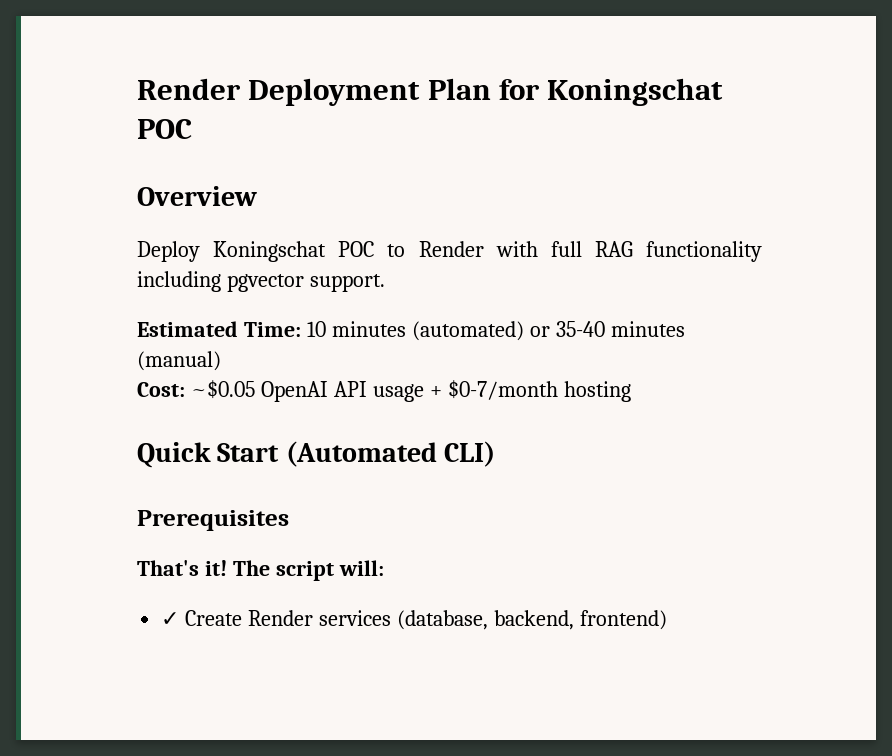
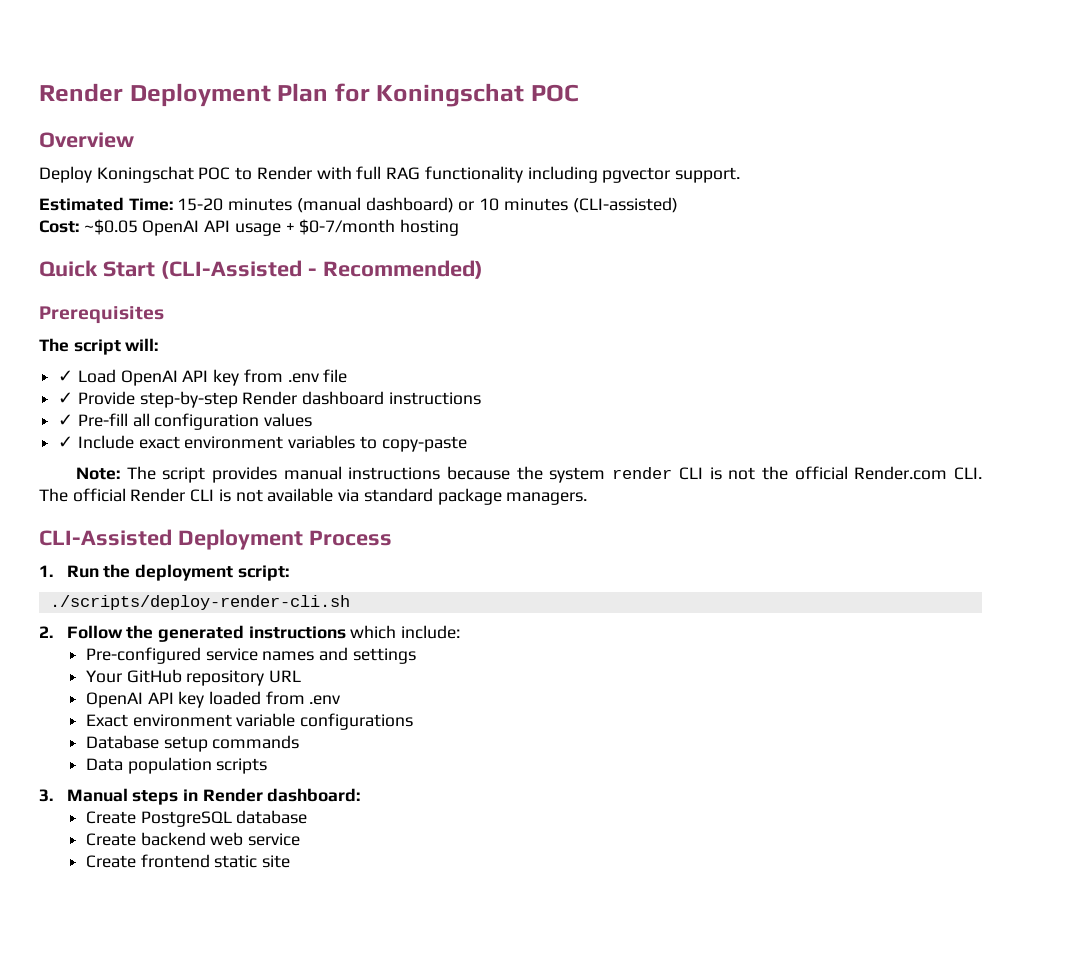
- Estimated Time: 10 minutes (automated) or 35-40 minutes (manual)
+ Estimated Time: 15-20 minutes (manual dashboard) or 10 minutes (CLI-assisted)
- Quick Start (Automated CLI)
+ Quick Start (CLI-Assisted - Recommended)
- That's it!
- ✓ Create Render services (database, backend, frontend)
+ ✓ Load OpenAI API key from .env file
+ ✓ Provide step-by-step Render dashboard instructions
+ ✓ Pre-fill all configuration values
+ ✓ Include exact environment variables to copy-paste
+ Note: The script provides manual instructions because the system render CLI is not the official Render.com CLI. The official Render CLI is not available via standard package managers.
+ CLI-Assisted Deployment Process
+ 1. Run the deployment script:
+ ./scripts/deploy-render-cli.sh
+ 2. Follow the generated instructions which include:
+ Pre-configured service names and settings
+ Your GitHub repository URL
+ OpenAI API key loaded from .env
+ Exact environment variable configurations
+ Database setup commands
+ Data population scripts
+ 3. Manual steps in Render dashboard:
+ Create PostgreSQL database
+ Create backend web service
+ Create frontend static site

